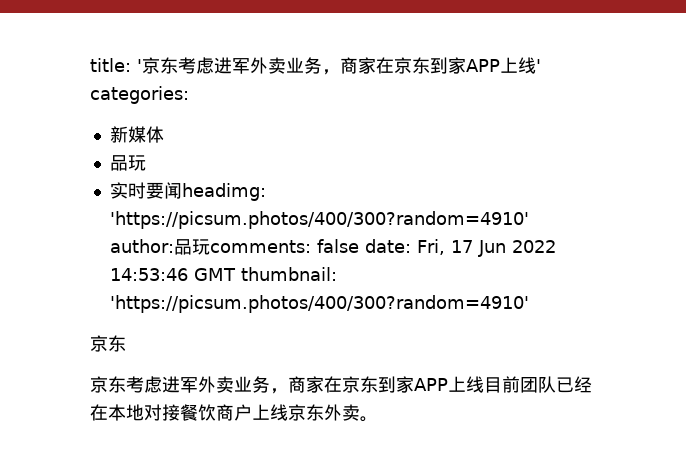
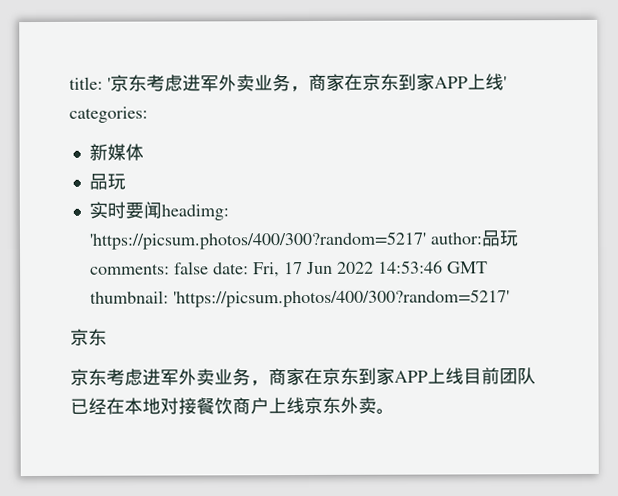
- 实时要闻headimg: 'https://picsum.photos/400/300?random=4910' author:品玩comments: false date: Fri, 17 Jun 2022 14:53:46 GMT thumbnail: 'https://picsum.photos/400/300?random=4910'
+ 实时要闻headimg: 'https://picsum.photos/400/300?random=5217' author:品玩comments: false date: Fri, 17 Jun 2022 14:53:46 GMT thumbnail: 'https://picsum.photos/400/300?random=5217'

